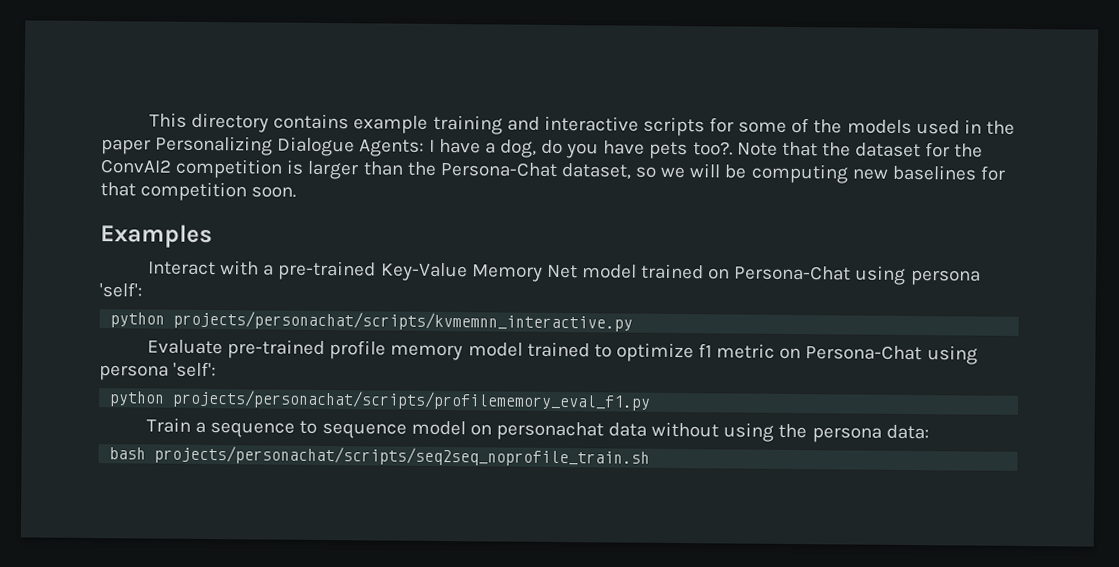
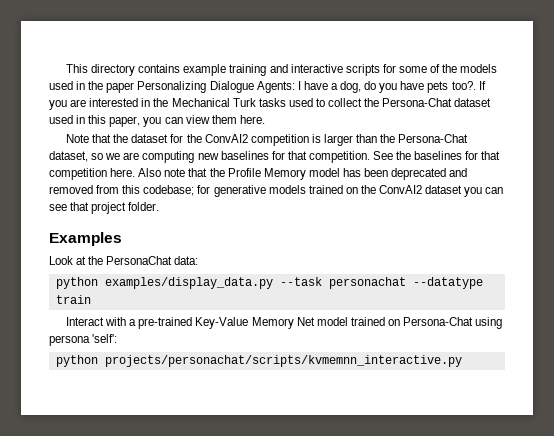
- This directory contains example training and interactive scripts for some of the models used in the paper Personalizing Dialogue Agents: I have a dog, do you have pets too?. Note that the dataset for the ConvAI2 competition is larger than the Persona-Chat dataset, so we will be computing new baselines for that competition soon.
+ This directory contains example training and interactive scripts for some of the models used in the paper Personalizing Dialogue Agents: I have a dog, do you have pets too?. If you are interested in the Mechanical Turk tasks used to collect the Persona-Chat dataset used in this paper, you can view them here.
+ Note that the dataset for the ConvAI2 competition is larger than the Persona-Chat dataset, so we are computing new baselines for that competition. See the baselines for that competition here. Also note that the Profile Memory model has been deprecated and removed from this codebase; for generative models trained on the ConvAI2 dataset you can see that project folder.
  Examples
+ Look at the PersonaChat data:
+ python examples/display_data.py --task personachat --datatype train
- Evaluate pre-trained profile memory model trained to optimize f1 metric on Persona-Chat using persona 'self':
- python projects/personachat/scripts/profilememory_eval_f1.py
- Train a sequence to sequence model on personachat data without using the persona data:
- bash projects/personachat/scripts/seq2seq_noprofile_train.sh

